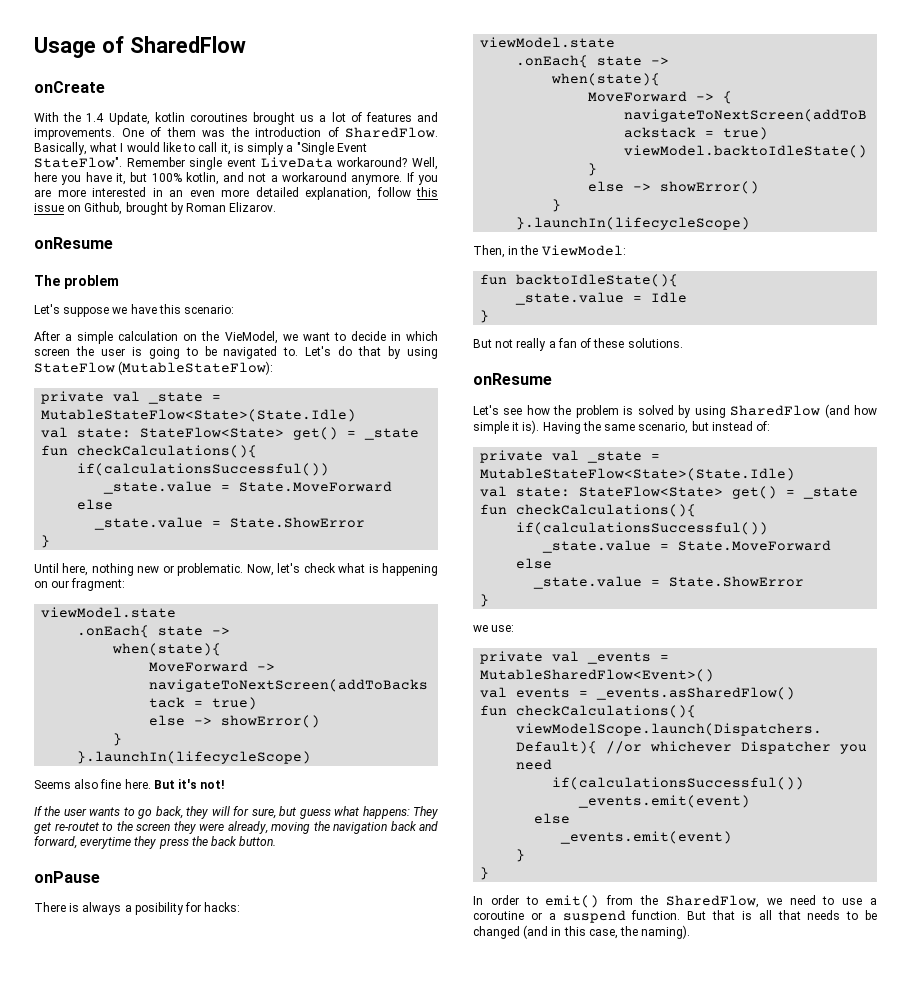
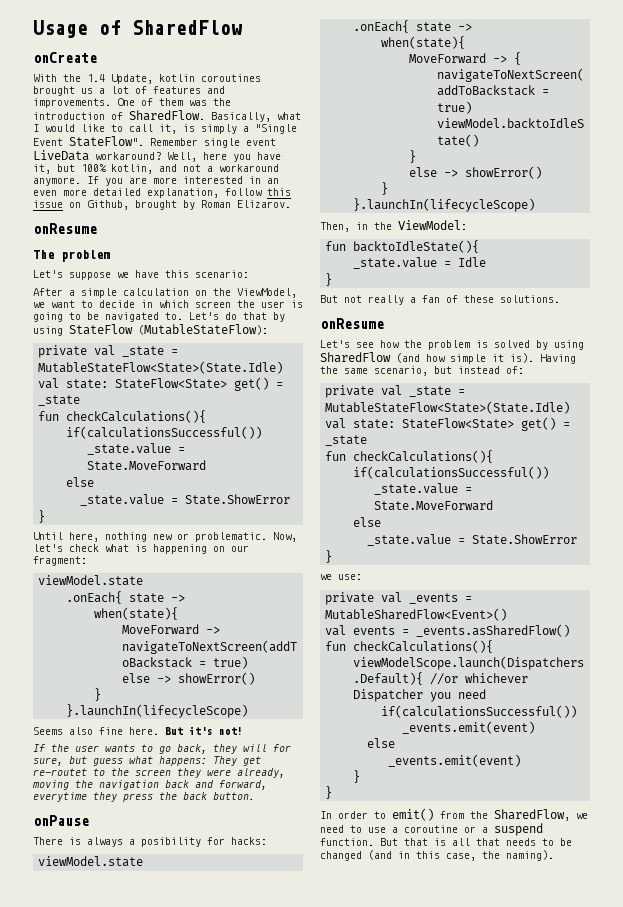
- After a simple calculation on the VieModel, we want to decide in which screen the user is going to be navigated to.
+ After a simple calculation on the ViewModel, we want to decide in which screen the user is going to be navigated to.

